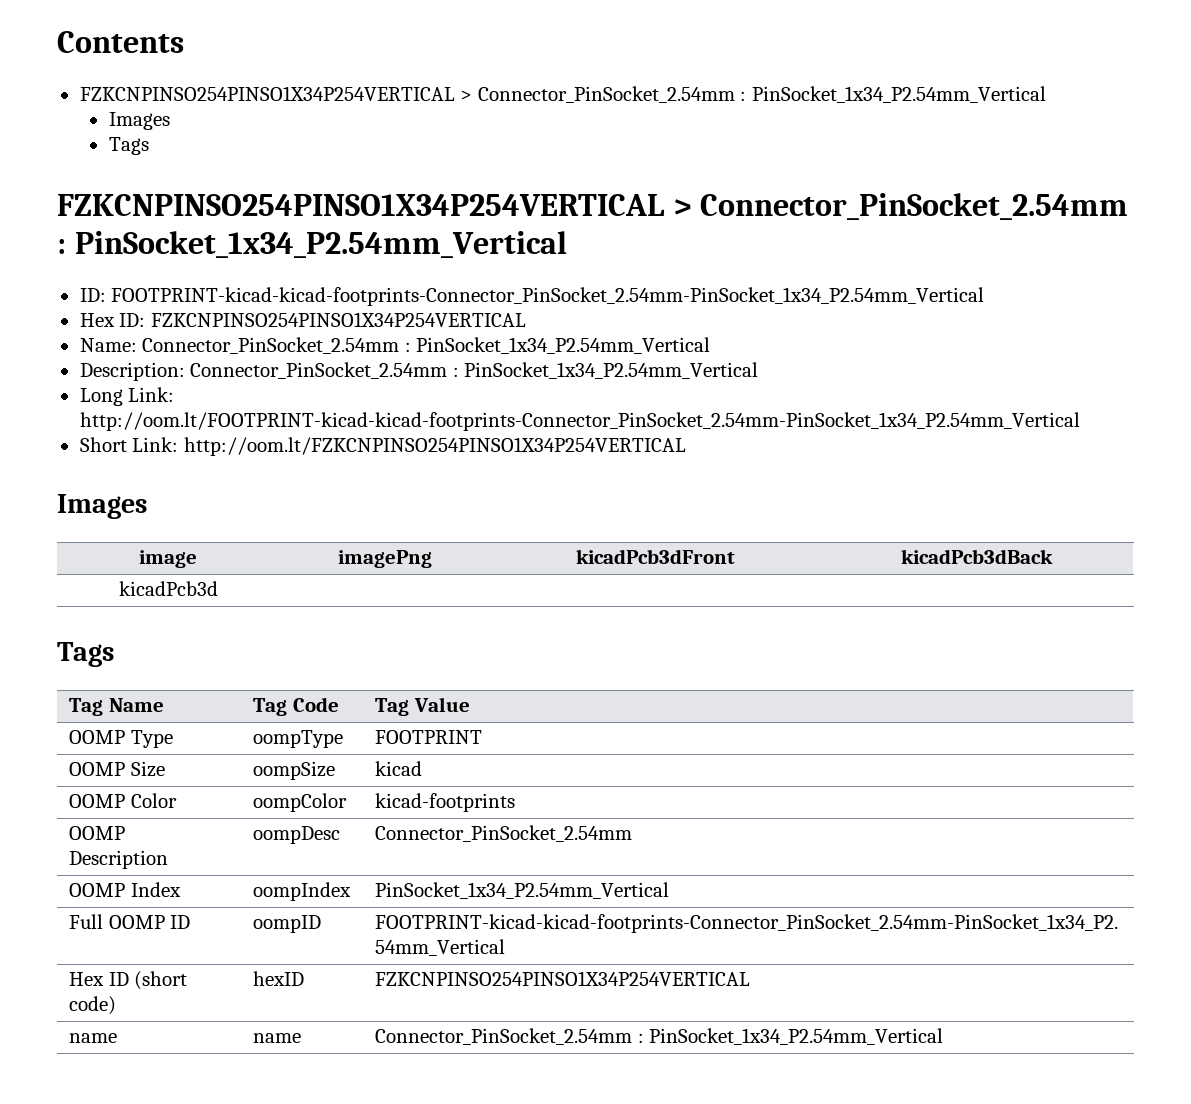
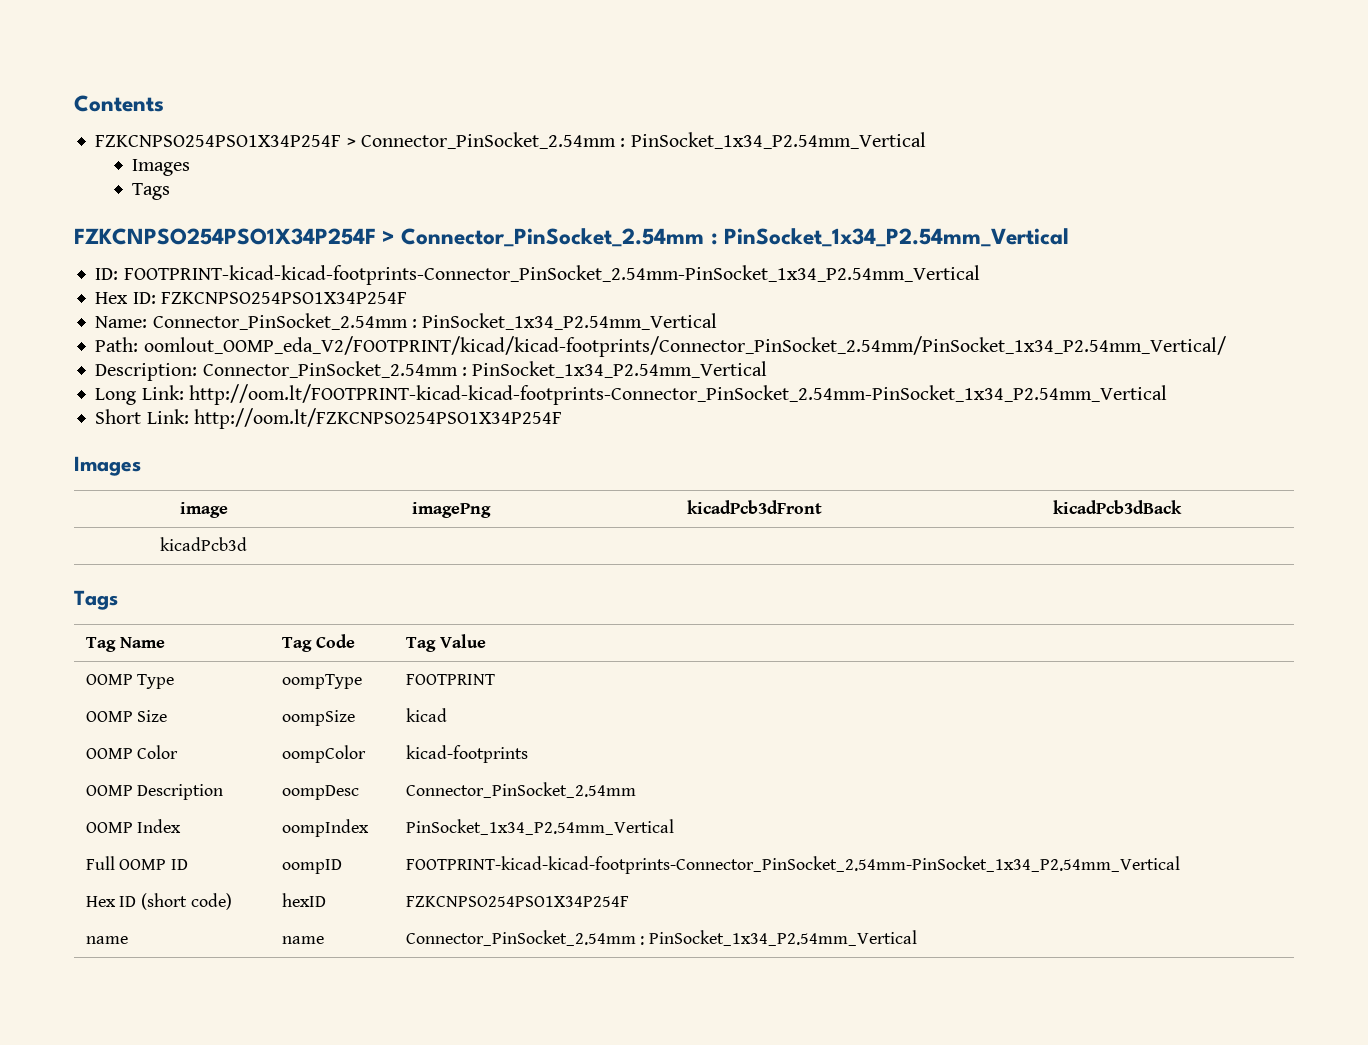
  Contents
- FZKCNPINSO254PINSO1X34P254VERTICAL > Connector_PinSocket_2.54mm : PinSocket_1x34_P2.54mm_Vertical
+ FZKCNPSO254PSO1X34P254F > Connector_PinSocket_2.54mm : PinSocket_1x34_P2.54mm_Vertical
  Images
  Tags
- FZKCNPINSO254PINSO1X34P254VERTICAL > Connector_PinSocket_2.54mm : PinSocket_1x34_P2.54mm_Vertical
+ FZKCNPSO254PSO1X34P254F > Connector_PinSocket_2.54mm : PinSocket_1x34_P2.54mm_Vertical
- Hex ID: FZKCNPINSO254PINSO1X34P254VERTICAL
+ Hex ID: FZKCNPSO254PSO1X34P254F
+ Path: oomlout_OOMP_eda_V2/FOOTPRINT/kicad/kicad-footprints/Connector_PinSocket_2.54mm/PinSocket_1x34_P2.54mm_Vertical/
- Short Link: http://oom.lt/FZKCNPINSO254PINSO1X34P254VERTICAL
+ Short Link: http://oom.lt/FZKCNPSO254PSO1X34P254F
- Hex ID (short code) | hexID | FZKCNPINSO254PINSO1X34P254VERTICAL
+ Hex ID (short code) | hexID | FZKCNPSO254PSO1X34P254F

